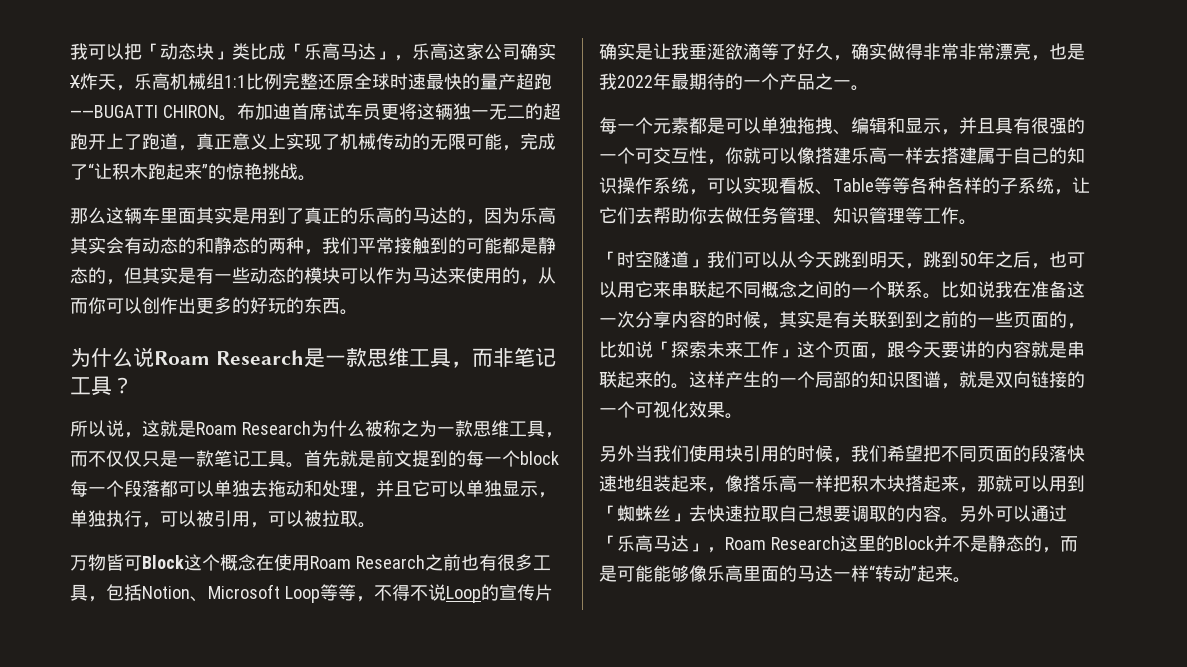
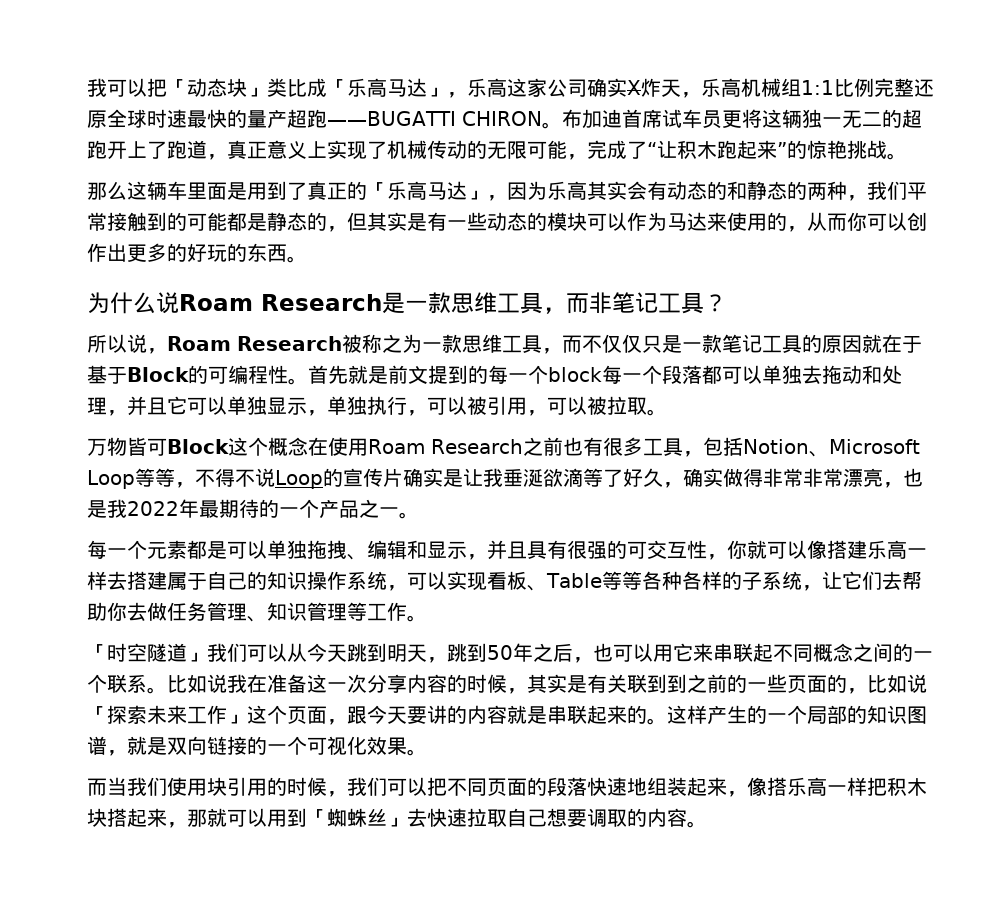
- 那么这辆车里面其实是用到了真正的乐高的马达的，因为乐高其实会有动态的和静态的两种，我们平常接触到的可能都是静态的，但其实是有一些动态的模块可以作为马达来使用的，从而你可以创作出更多的好玩的东西。
+ 那么这辆车里面是用到了真正的「乐高马达」，因为乐高其实会有动态的和静态的两种，我们平常接触到的可能都是静态的，但其实是有一些动态的模块可以作为马达来使用的，从而你可以创作出更多的好玩的东西。
- 所以说，这就是Roam Research为什么被称之为一款思维工具，而不仅仅只是一款笔记工具。
+ 所以说，Roam Research被称之为一款思维工具，而不仅仅只是一款笔记工具的原因就在于基于Block的可编程性。
- 每一个元素都是可以单独拖拽、编辑和显示，并且具有很强的一个可交互性，你就可以像搭建乐高一样去搭建属于自己的知识操作系统，可以实现看板、Table等等各种各样的子系统，让它们去帮助你去做任务管理、知识管理等工作。
+ 每一个元素都是可以单独拖拽、编辑和显示，并且具有很强的可交互性，你就可以像搭建乐高一样去搭建属于自己的知识操作系统，可以实现看板、Table等等各种各样的子系统，让它们去帮助你去做任务管理、知识管理等工作。
- 另外当我们使用块引用的时候，我们希望把不同页面的段落快速地组装起来，像搭乐高一样把积木块搭起来，那就可以用到「蜘蛛丝」去快速拉取自己想要调取的内容。另外可以通过「乐高马达」，Roam Research这里的Block并不是静态的，而是可能能够像乐高里面的马达一样“转动”起来。
+ 而当我们使用块引用的时候，我们可以把不同页面的段落快速地组装起来，像搭乐高一样把积木块搭起来，那就可以用到「蜘蛛丝」去快速拉取自己想要调取的内容。

